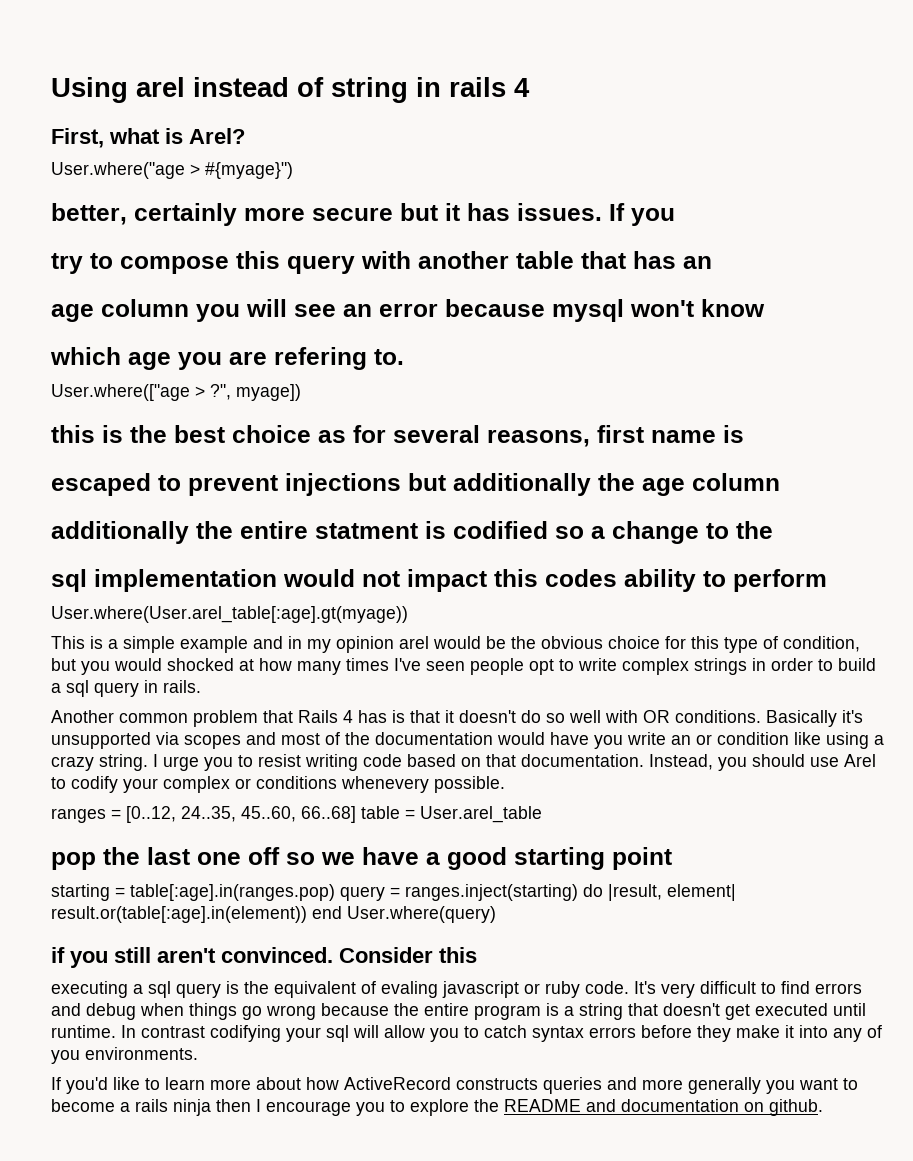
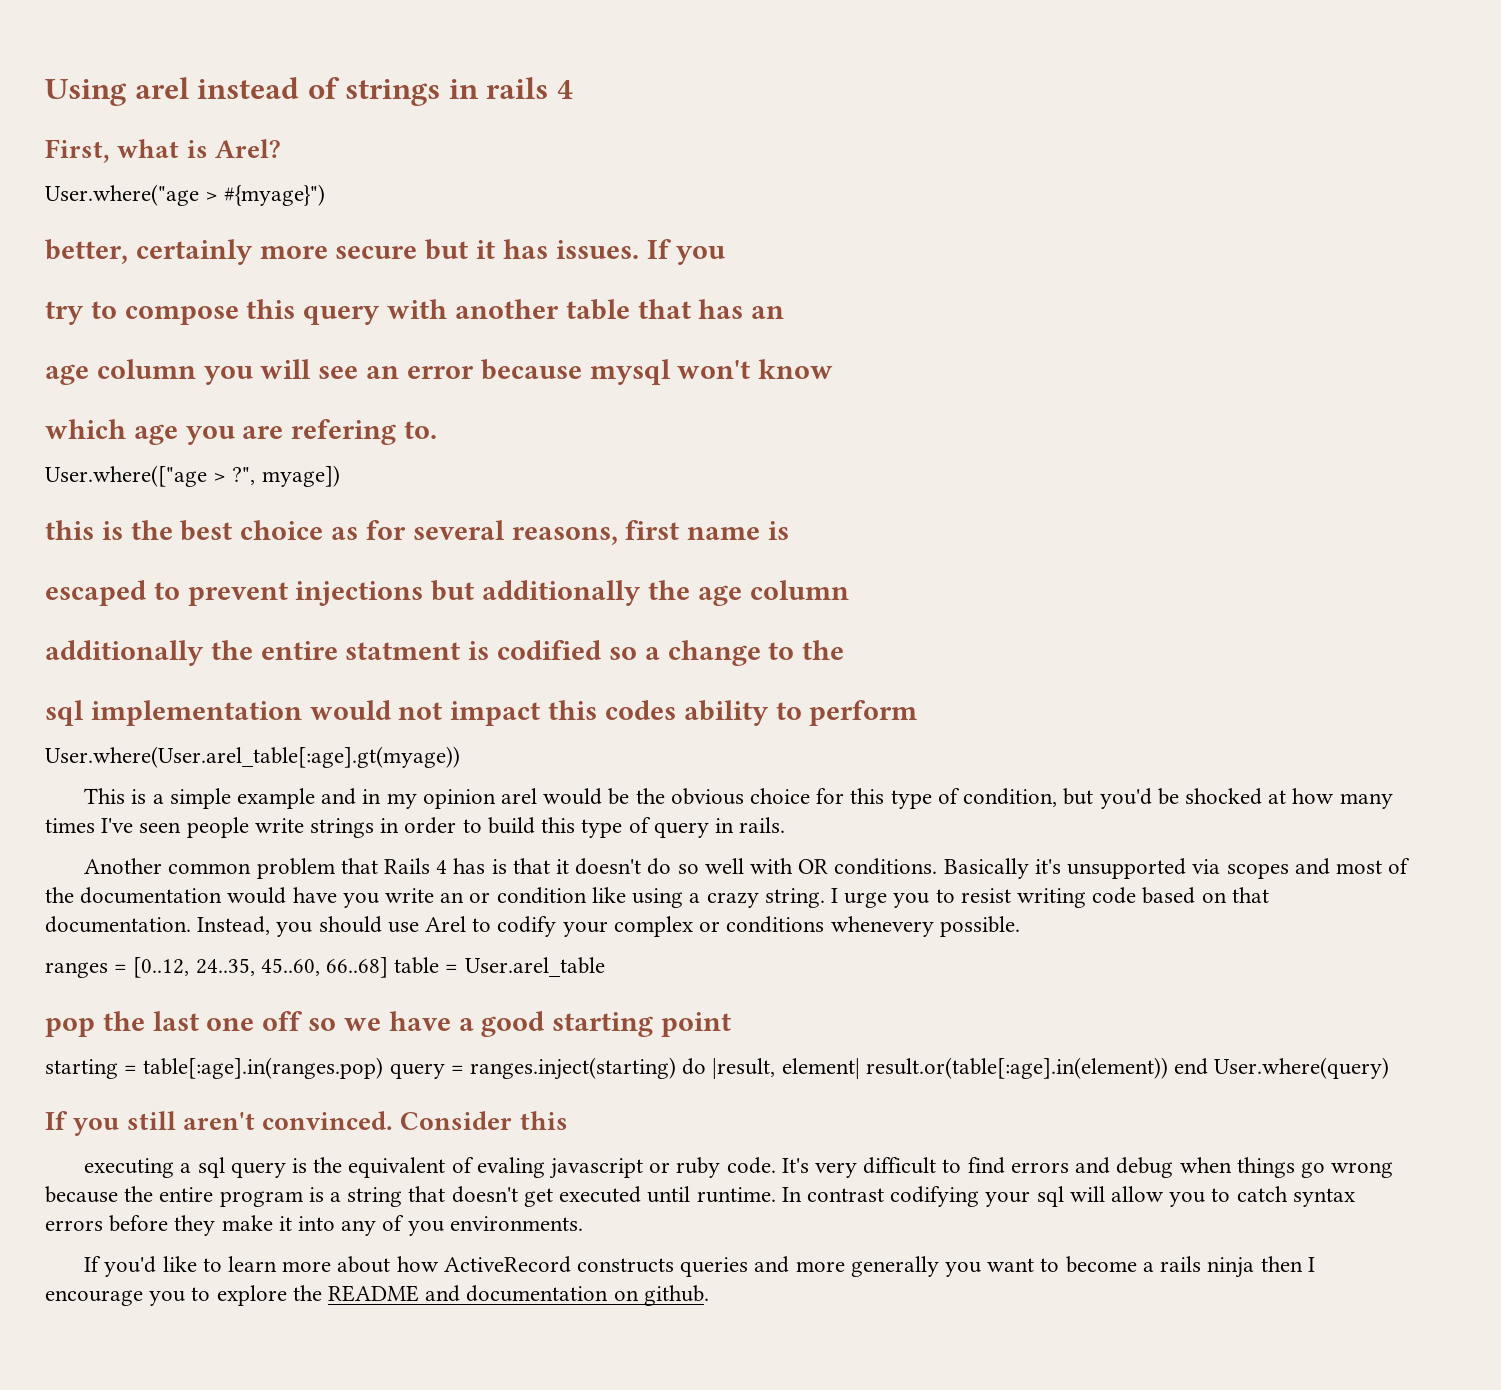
- Using arel instead of string in rails 4
+ Using arel instead of strings in rails 4
- This is a simple example and in my opinion arel would be the obvious choice for this type of condition, but you would shocked at how many times I've seen people opt to write complex strings in order to build a sql query in rails.
+ This is a simple example and in my opinion arel would be the obvious choice for this type of condition, but you'd be shocked at how many times I've seen people write strings in order to build this type of query in rails.
- if you still aren't convinced.
+ If you still aren't convinced.

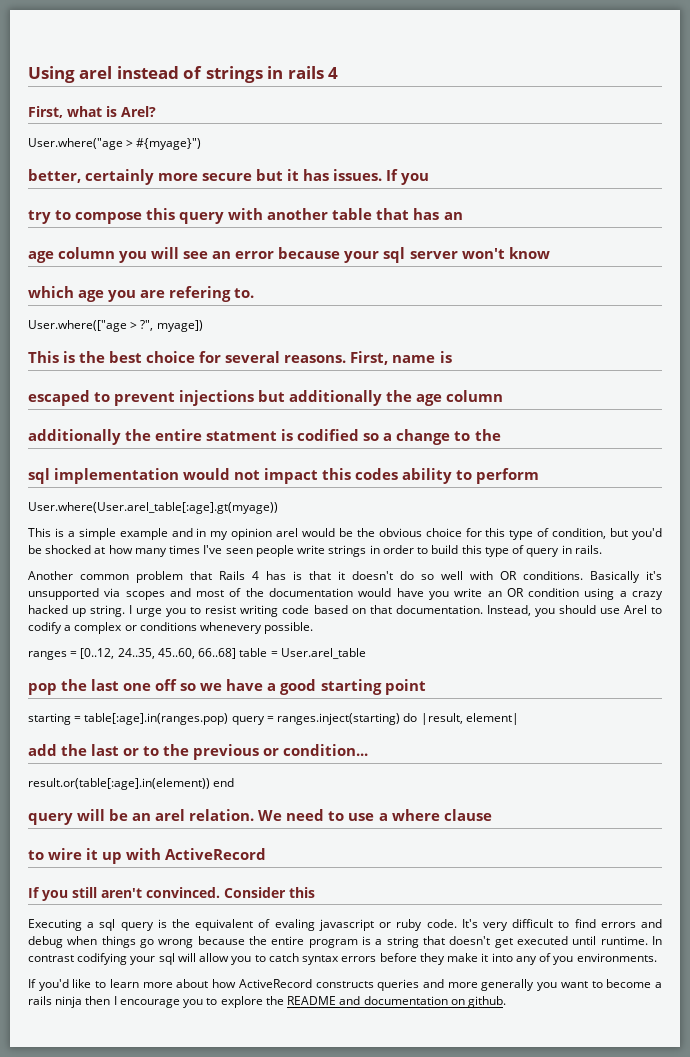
- age column you will see an error because mysql won't know
+ age column you will see an error because your sql server won't know
- this is the best choice as for several reasons, first name is
+ This is the best choice for several reasons. First, name is
- Basically it's unsupported via scopes and most of the documentation would have you write an or condition like using a crazy string.
+ Basically it's unsupported via scopes and most of the documentation would have you write an OR condition using a crazy hacked up string.
- Instead, you should use Arel to codify your complex or conditions whenevery possible.
+ Instead, you should use Arel to codify a complex or conditions whenevery possible.
- starting = table[:age].in(ranges.pop) query = ranges.inject(starting) do |result, element| result.or(table[:age].in(element)) end User.where(query)
+ starting = table[:age].in(ranges.pop) query = ranges.inject(starting) do |result, element|
+ add the last or to the previous or condition...
+ result.or(table[:age].in(element)) end
+ query will be an arel relation. We need to use a where clause
+ to wire it up with ActiveRecord
- executing a sql query is the equivalent of evaling javascript or ruby code.
+ Executing a sql query is the equivalent of evaling javascript or ruby code.

